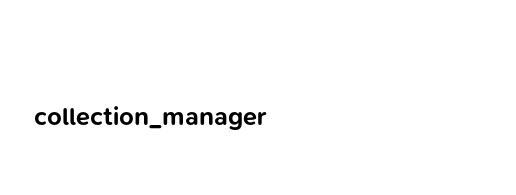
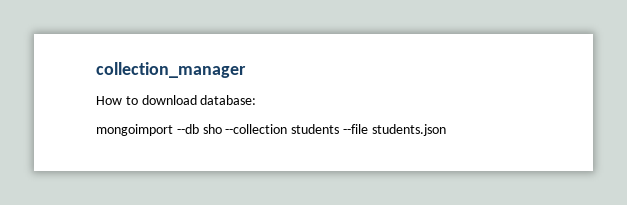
+ How to download database:
+ mongoimport --db sho --collection students --file students.json

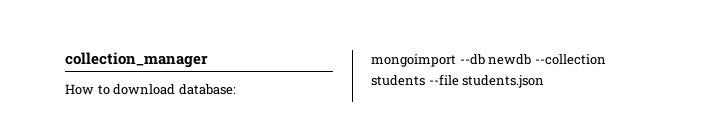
- mongoimport --db sho --collection students --file students.json
+ mongoimport --db newdb --collection students --file students.json

